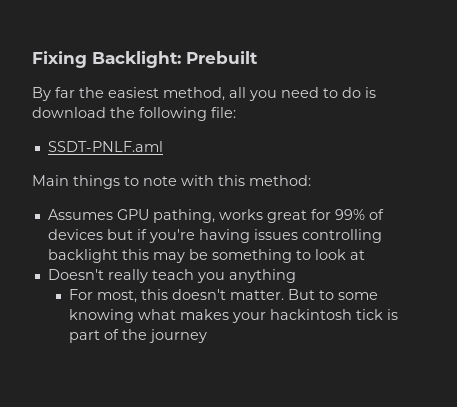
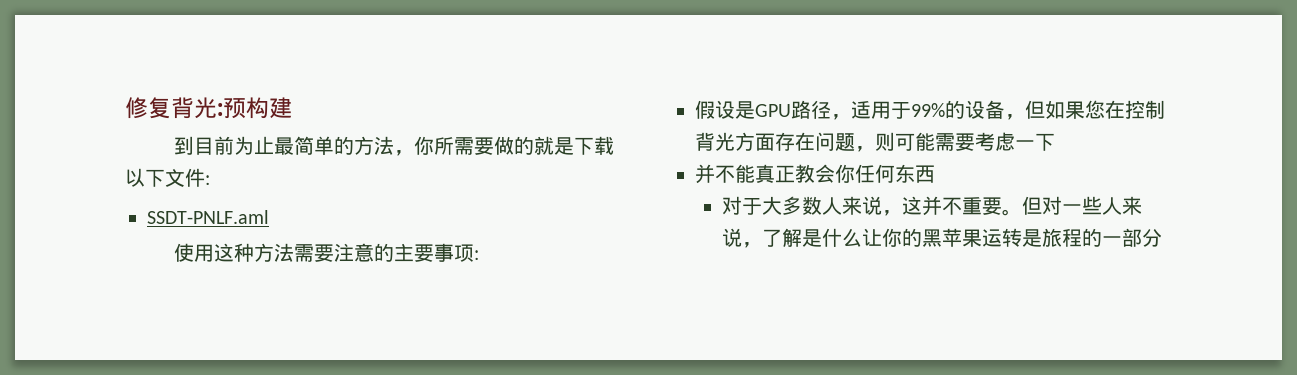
- Fixing Backlight: Prebuilt
- By far the easiest method, all you need to do is download the following file:
+ 修复背光:预构建
+ 到目前为止最简单的方法，你所需要做的就是下载以下文件:
  SSDT-PNLF.aml
- Main things to note with this method:
- Assumes GPU pathing, works great for 99% of devices but if you're having issues controlling backlight this may be something to look at
- Doesn't really teach you anything
- For most, this doesn't matter. But to some knowing what makes your hackintosh tick is part of the journey
+ 使用这种方法需要注意的主要事项:
+ 假设是GPU路径，适用于99%的设备，但如果您在控制背光方面存在问题，则可能需要考虑一下
+ 并不能真正教会你任何东西
+ 对于大多数人来说，这并不重要。但对一些人来说，了解是什么让你的黑苹果运转是旅程的一部分

